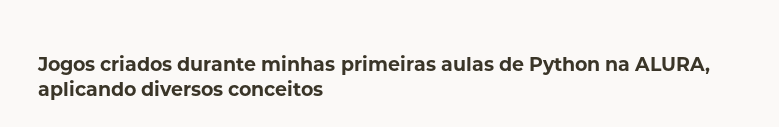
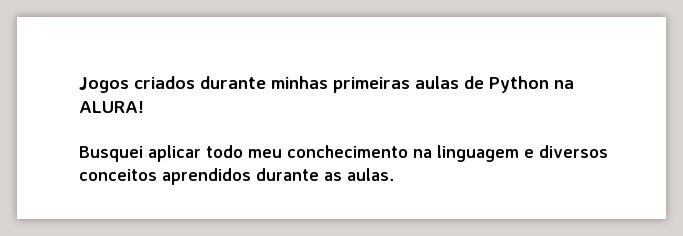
- Jogos criados durante minhas primeiras aulas de Python na ALURA, aplicando diversos conceitos
+ Jogos criados durante minhas primeiras aulas de Python na ALURA!
+ Busquei aplicar todo meu conchecimento na linguagem e diversos conceitos aprendidos durante as aulas.

